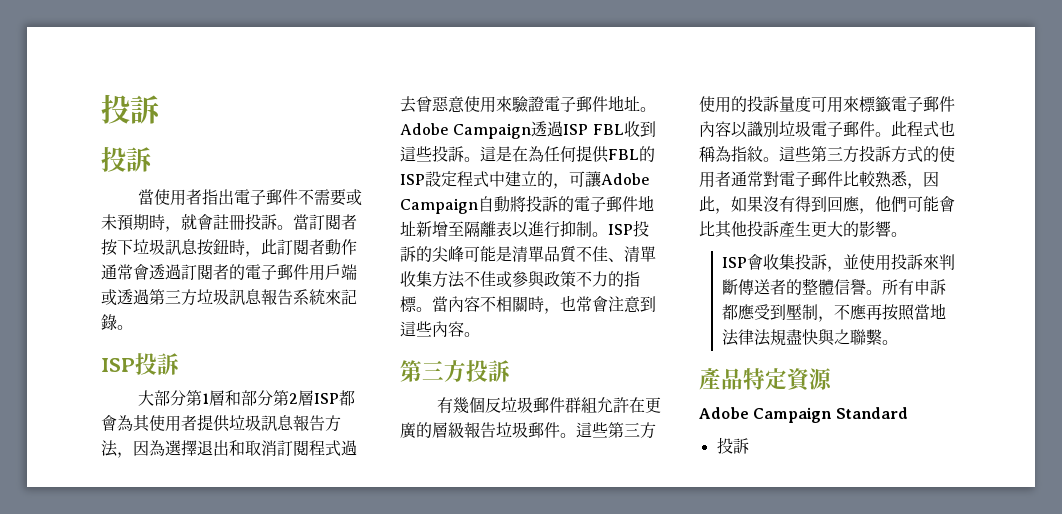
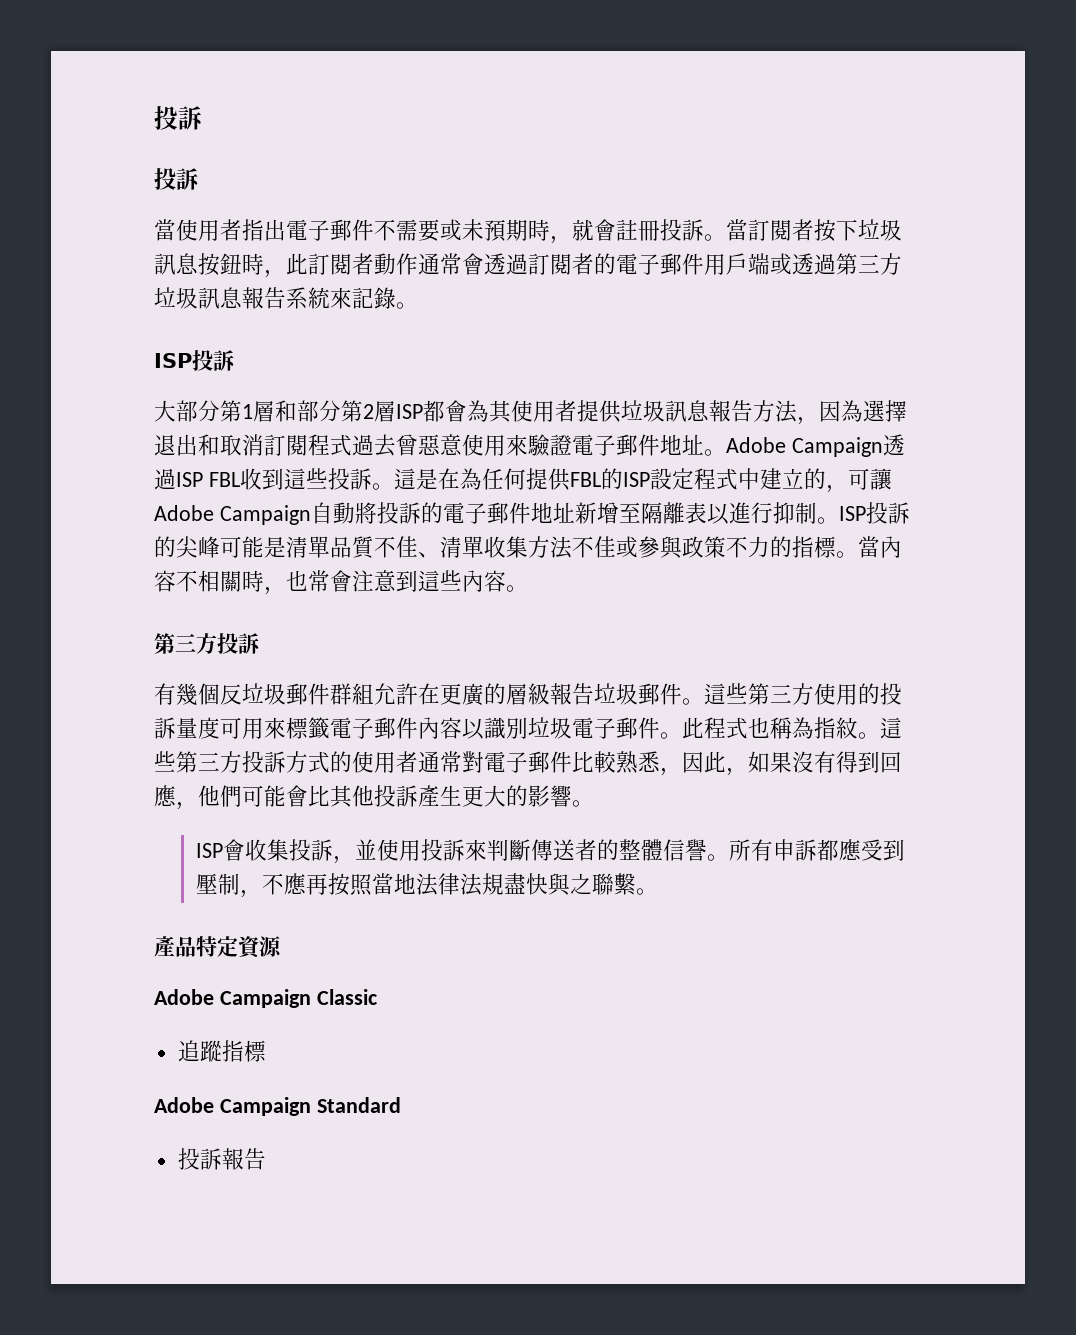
+ Adobe Campaign Classic
+ 追蹤指標
  Adobe Campaign Standard
- 投訴
+ 投訴報告

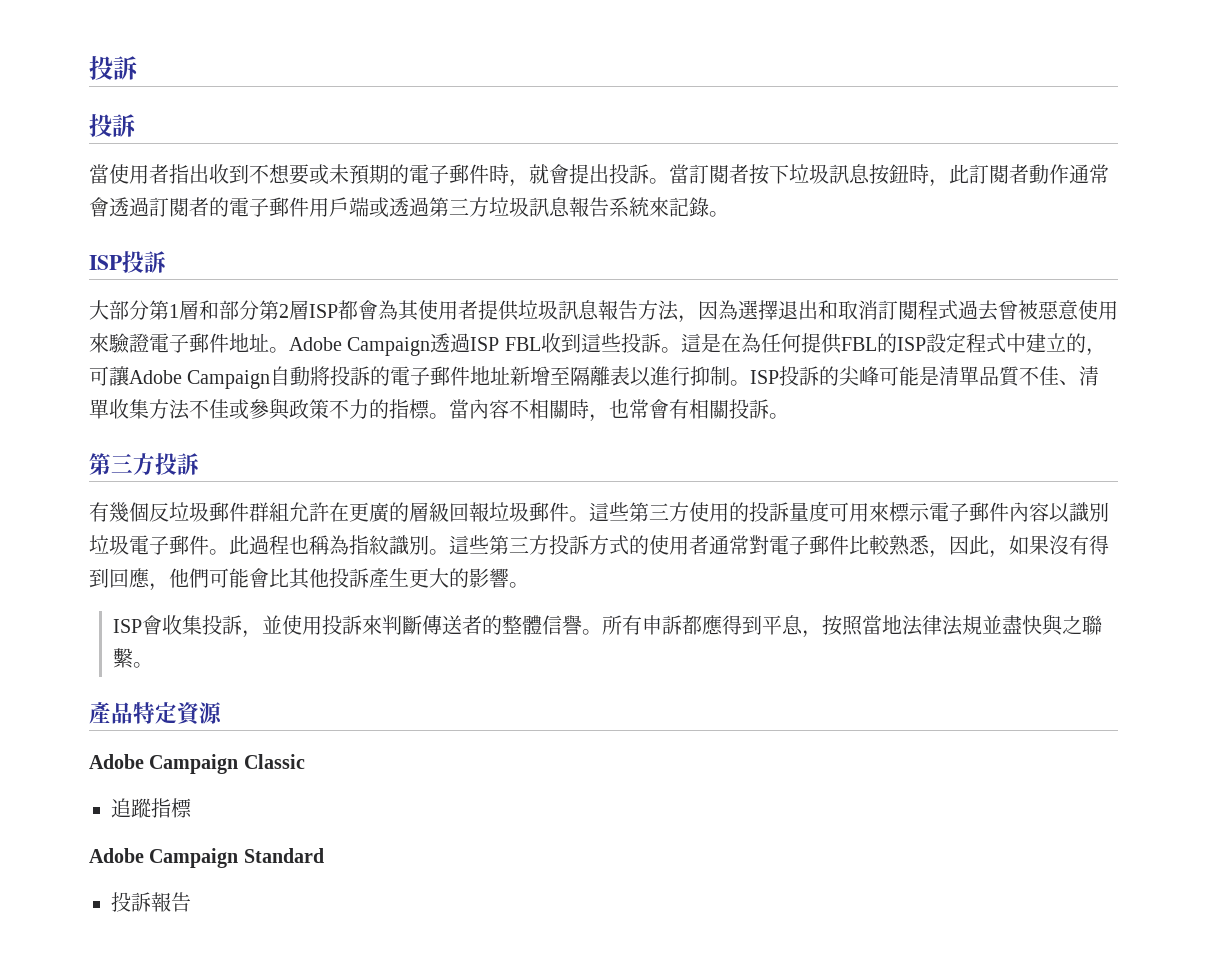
- 當使用者指出電子郵件不需要或未預期時，就會註冊投訴。
+ 當使用者指出收到不想要或未預期的電子郵件時，就會提出投訴。
- 大部分第1層和部分第2層ISP都會為其使用者提供垃圾訊息報告方法，因為選擇退出和取消訂閱程式過去曾惡意使用來驗證電子郵件地址。
+ 大部分第1層和部分第2層ISP都會為其使用者提供垃圾訊息報告方法，因為選擇退出和取消訂閱程式過去曾被惡意使用來驗證電子郵件地址。
- 當內容不相關時，也常會注意到這些內容。
+ 當內容不相關時，也常會有相關投訴。
- 有幾個反垃圾郵件群組允許在更廣的層級報告垃圾郵件。
+ 有幾個反垃圾郵件群組允許在更廣的層級回報垃圾郵件。
- 這些第三方使用的投訴量度可用來標籤電子郵件內容以識別垃圾電子郵件。
+ 這些第三方使用的投訴量度可用來標示電子郵件內容以識別垃圾電子郵件。
- 此程式也稱為指紋。
+ 此過程也稱為指紋識別。
- 所有申訴都應受到壓制，不應再按照當地法律法規盡快與之聯繫。
+ 所有申訴都應得到平息，按照當地法律法規並盡快與之聯繫。

